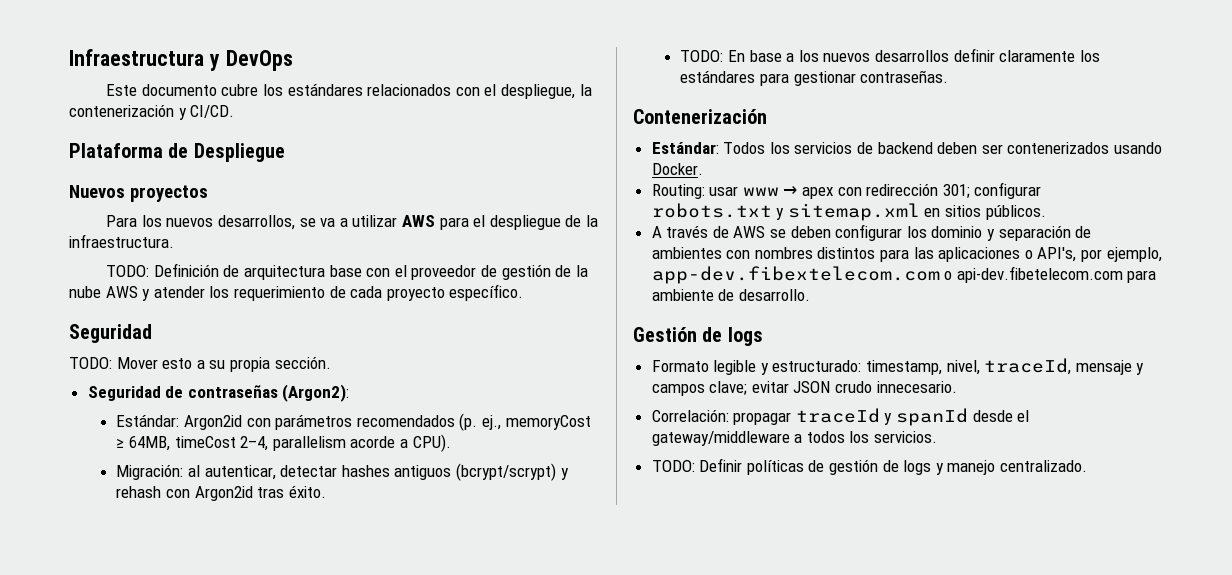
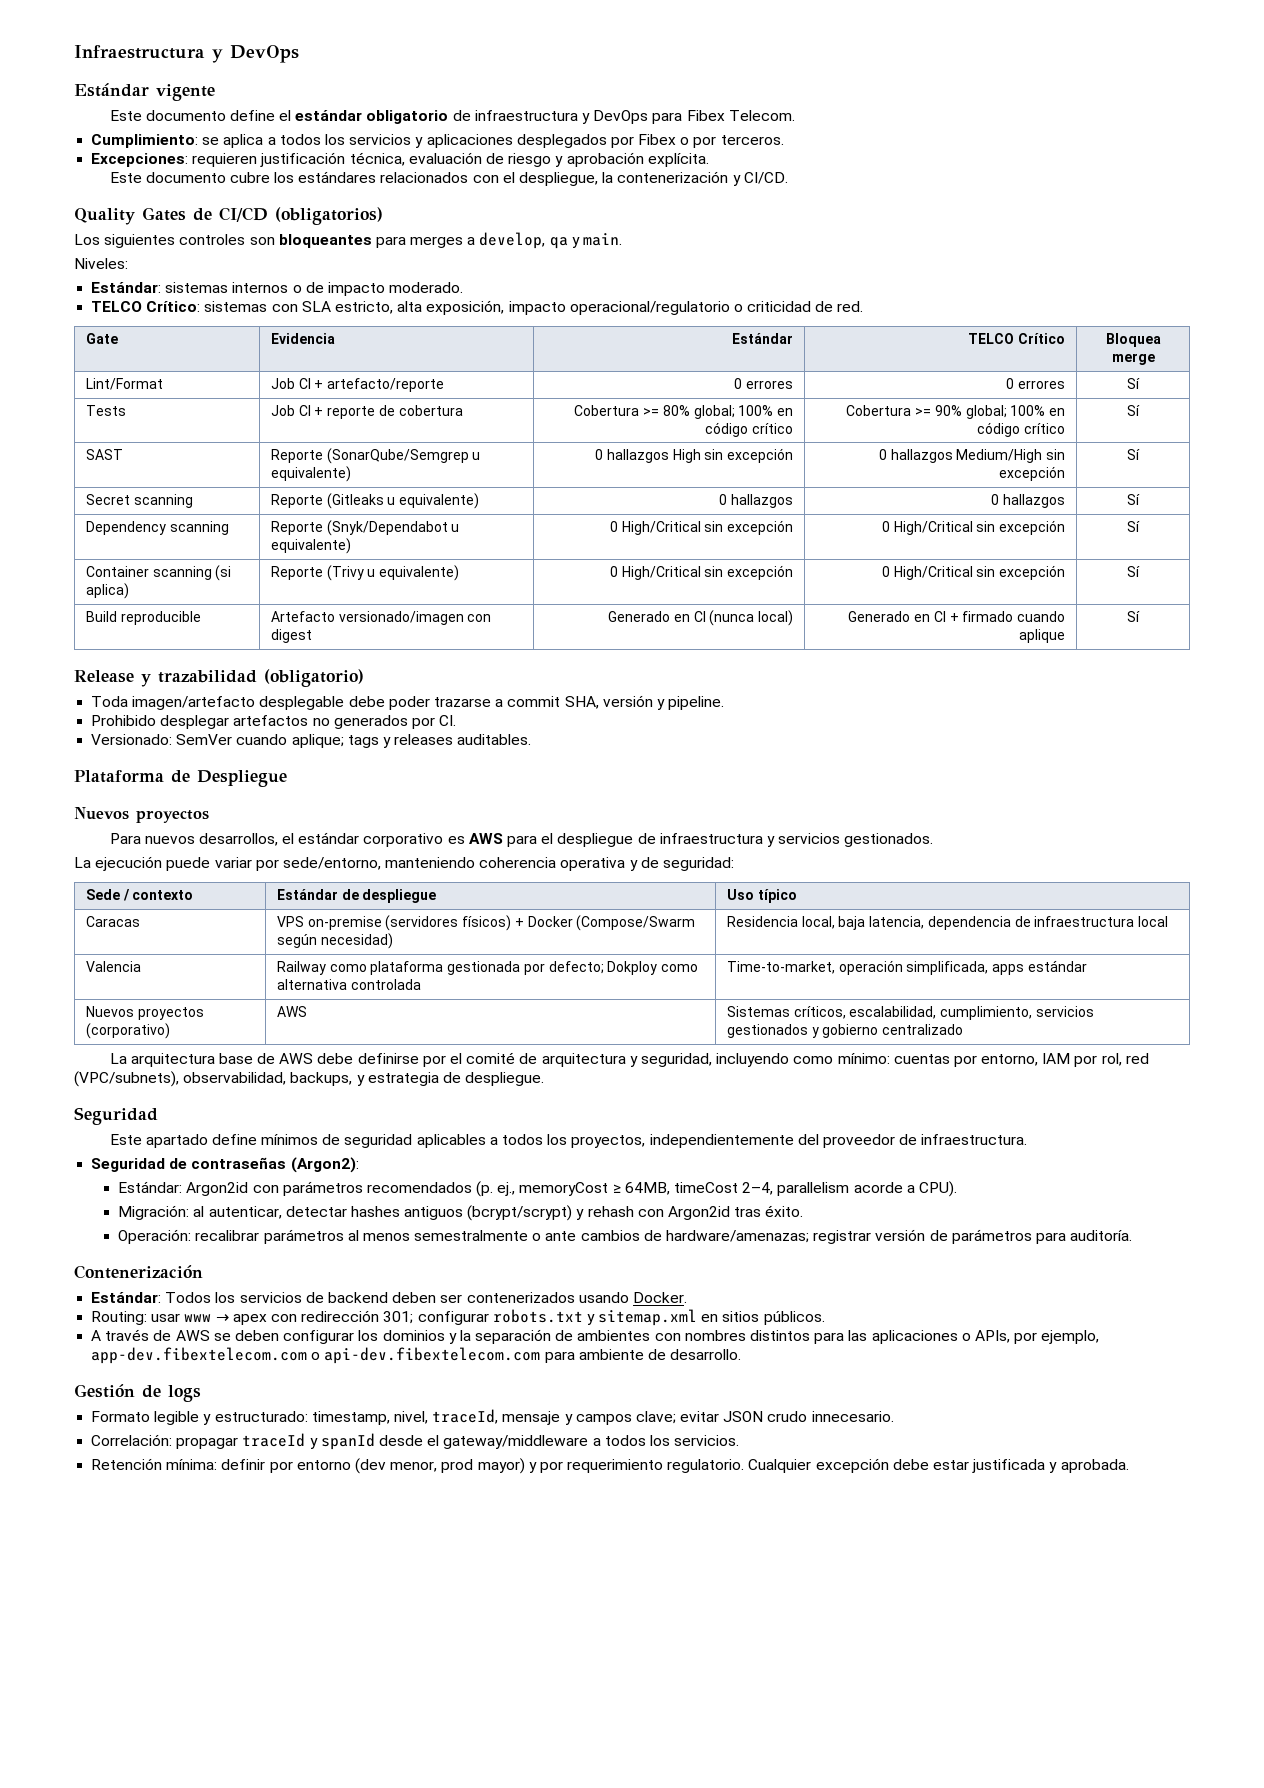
+ Estándar vigente
+ Este documento define el estándar obligatorio de infraestructura y DevOps para Fibex Telecom.
+ Cumplimiento: se aplica a todos los servicios y aplicaciones desplegados por Fibex o por terceros.
+ Excepciones: requieren justificación técnica, evaluación de riesgo y aprobación explícita.
+ Quality Gates de CI/CD (obligatorios)
+ Los siguientes controles son bloqueantes para merges a develop, qa y main.
+ Niveles:
+ Estándar: sistemas internos o de impacto moderado.
+ TELCO Crítico: sistemas con SLA estricto, alta exposición, impacto operacional/regulatorio o criticidad de red.
+ Gate | Evidencia | Estándar | TELCO Crítico | Bloquea merge
+ Lint/Format | Job CI + artefacto/reporte | 0 errores | 0 errores | Sí
+ Tests | Job CI + reporte de cobertura | Cobertura >= 80% global; 100% en código crítico | Cobertura >= 90% global; 100% en código crítico | Sí
+ SAST | Reporte (SonarQube/Semgrep u equivalente) | 0 hallazgos High sin excepción | 0 hallazgos Medium/High sin excepción | Sí
+ Secret scanning | Reporte (Gitleaks u equivalente) | 0 hallazgos | 0 hallazgos | Sí
+ Dependency scanning | Reporte (Snyk/Dependabot u equivalente) | 0 High/Critical sin excepción | 0 High/Critical sin excepción | Sí
+ Container scanning (si aplica) | Reporte (Trivy u equivalente) | 0 High/Critical sin excepción | 0 High/Critical sin excepción | Sí
+ Build reproducible | Artefacto versionado/imagen con digest | Generado en CI (nunca local) | Generado en CI + firmado cuando aplique | Sí
+ Release y trazabilidad (obligatorio)
+ Toda imagen/artefacto desplegable debe poder trazarse a commit SHA, versión y pipeline.
+ Prohibido desplegar artefactos no generados por CI.
+ Versionado: SemVer cuando aplique; tags y releases auditables.
- Para los nuevos desarrollos, se va a utilizar AWS para el despliegue de la infraestructura.
- TODO: Definición de arquitectura base con el proveedor de gestión de la nube AWS y atender los requerimiento de cada proyecto específico.
+ Para nuevos desarrollos, el estándar corporativo es AWS para el despliegue de infraestructura y servicios gestionados.
+ La ejecución puede variar por sede/entorno, manteniendo coherencia operativa y de seguridad:
+ Sede / contexto | Estándar de despliegue | Uso típico
+ Caracas | VPS on‑premise (servidores físicos) + Docker (Compose/Swarm según necesidad) | Residencia local, baja latencia, dependencia de infraestructura local
+ Valencia | Railway como plataforma gestionada por defecto; Dokploy como alternativa controlada | Time‑to‑market, operación simplificada, apps estándar
+ Nuevos proyectos (corporativo) | AWS | Sistemas críticos, escalabilidad, cumplimiento, servicios gestionados y gobierno centralizado
+ La arquitectura base de AWS debe definirse por el comité de arquitectura y seguridad, incluyendo como mínimo: cuentas por entorno, IAM por rol, red (VPC/subnets), observabilidad, backups, y estrategia de despliegue.
  Seguridad
- TODO: Mover esto a su propia sección.
+ Este apartado define mínimos de seguridad aplicables a todos los proyectos, independientemente del proveedor de infraestructura.
- TODO: En base a los nuevos desarrollos definir claramente los estándares para gestionar contraseñas.
+ Operación: recalibrar parámetros al menos semestralmente o ante cambios de hardware/amenazas; registrar versión de parámetros para auditoría.
- A través de AWS se deben configurar los dominio y separación de ambientes con nombres distintos para las aplicaciones o API's, por ejemplo, app-dev.fibextelecom.com o api-dev.fibetelecom.com para ambiente de desarrollo.
+ A través de AWS se deben configurar los dominios y la separación de ambientes con nombres distintos para las aplicaciones o APIs, por ejemplo, app-dev.fibextelecom.com o api-dev.fibextelecom.com para ambiente de desarrollo.
- TODO: Definir políticas de gestión de logs y manejo centralizado.
+ Retención mínima: definir por entorno (dev menor, prod mayor) y por requerimiento regulatorio. Cualquier excepción debe estar justificada y aprobada.

